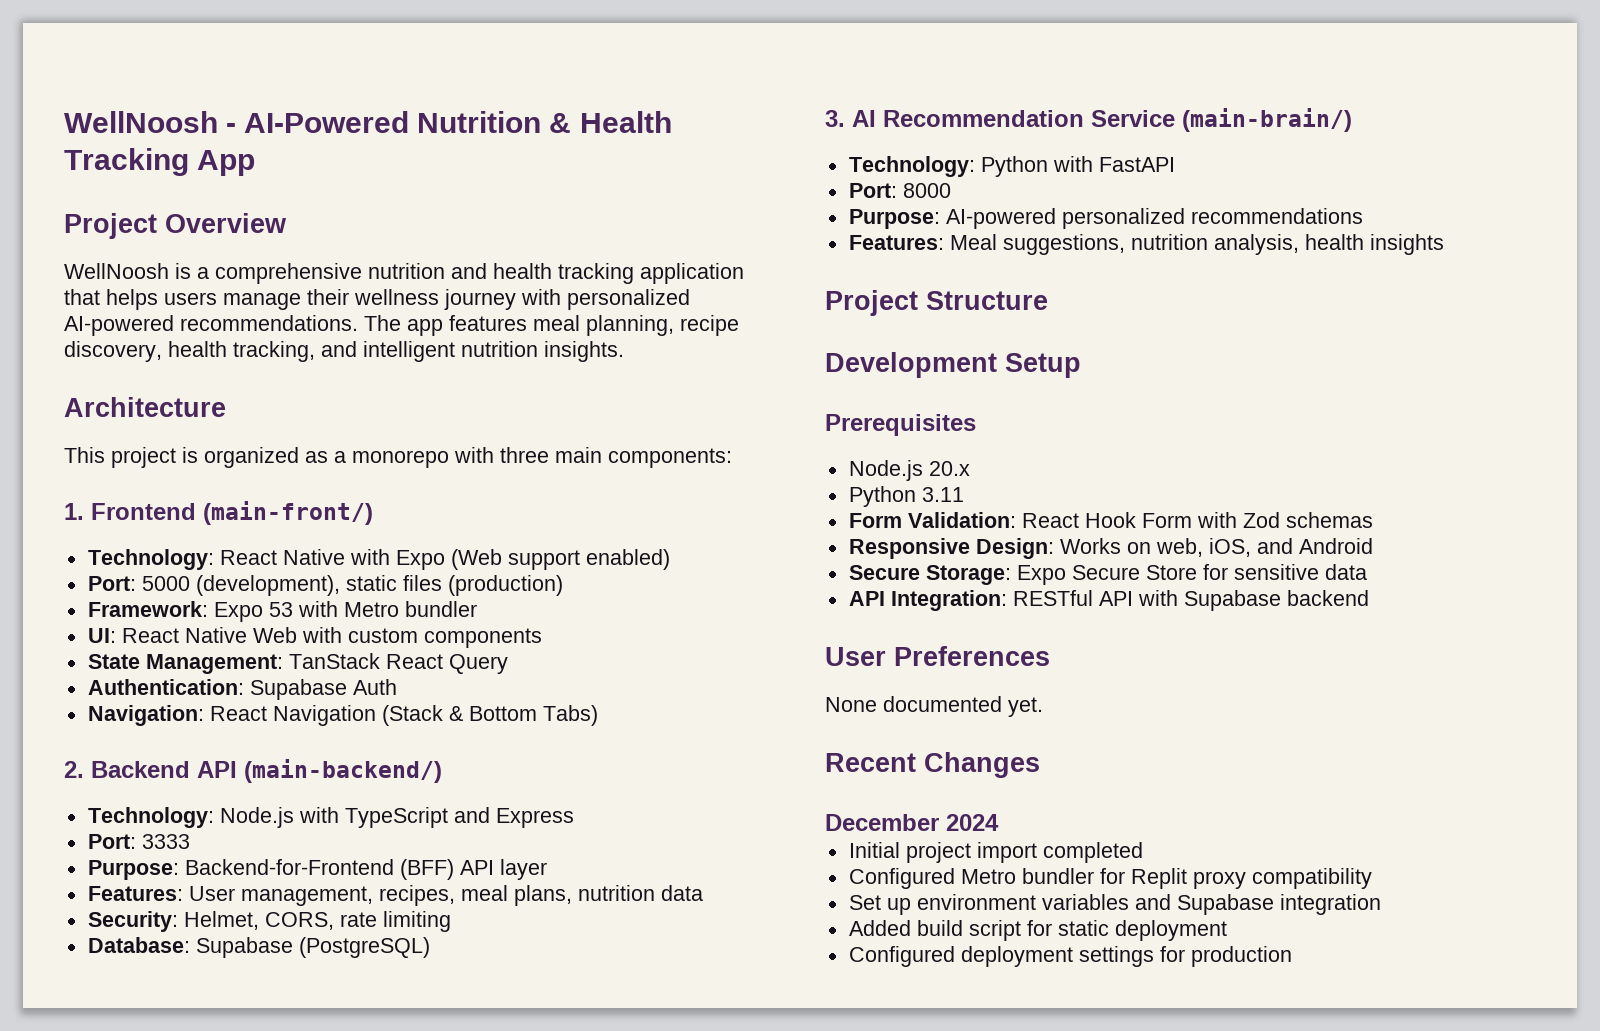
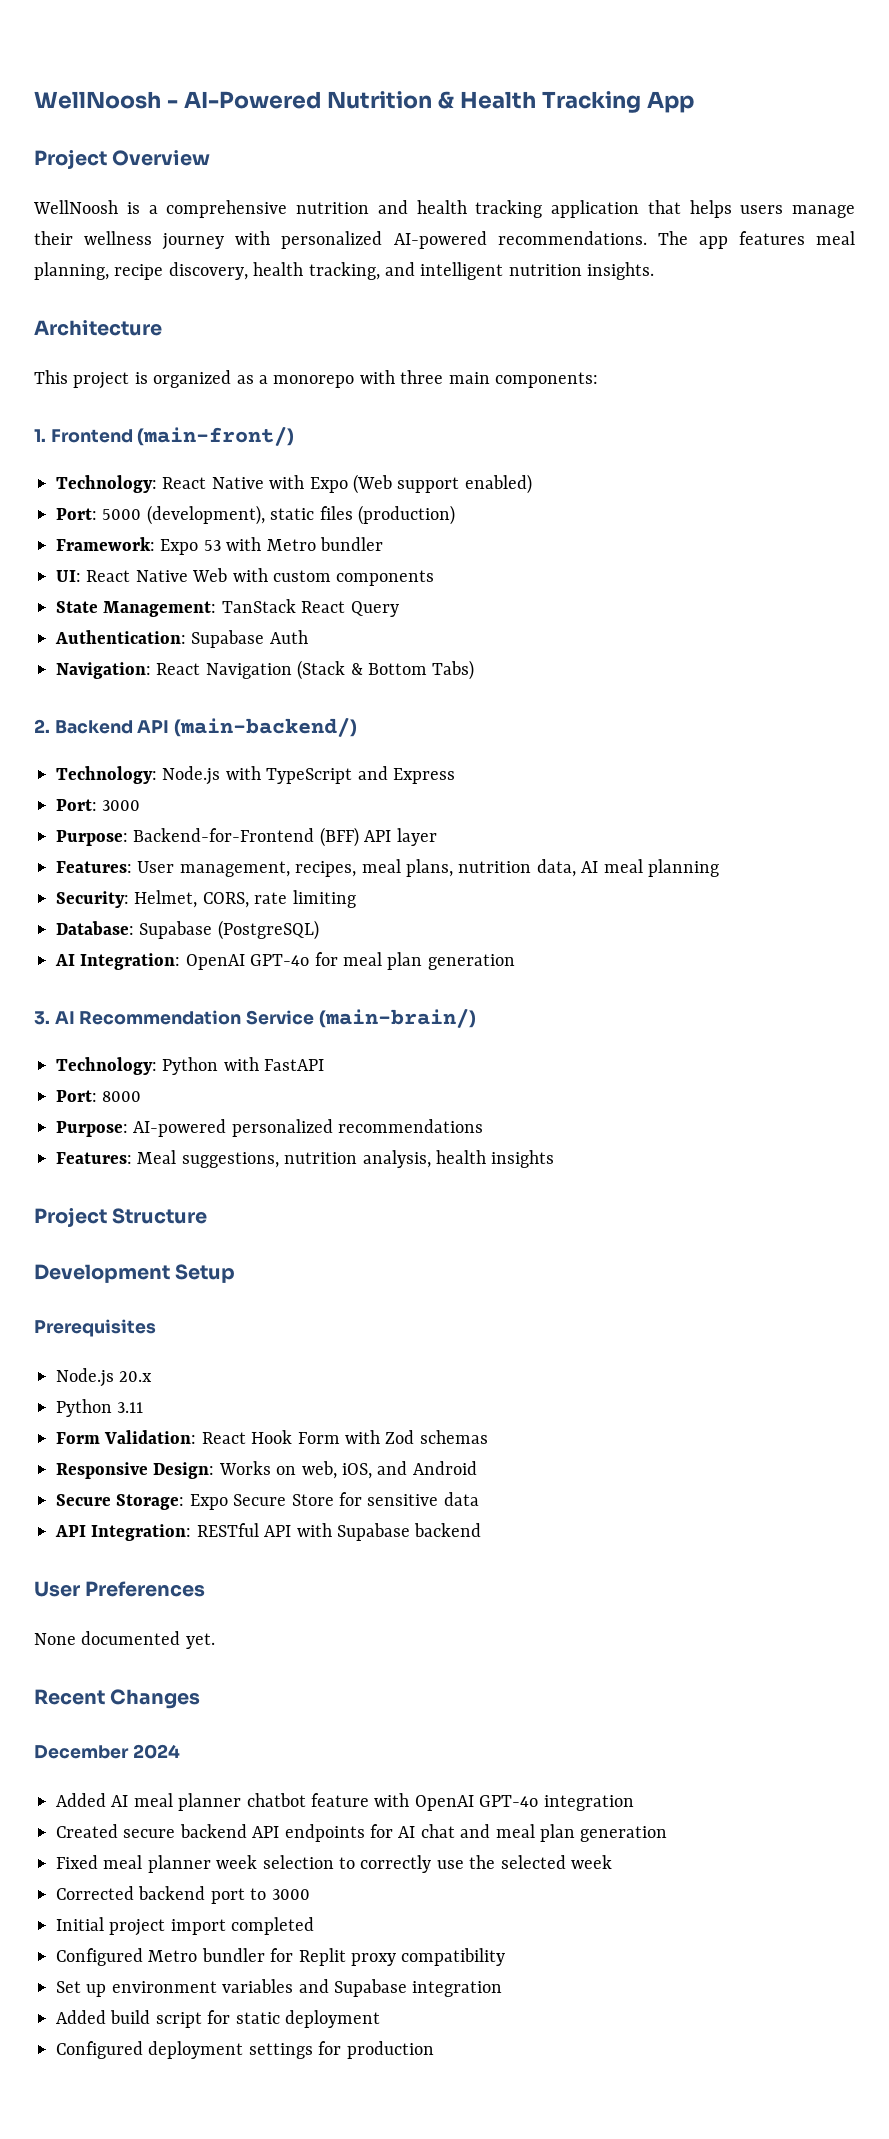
- Port: 3333
+ Port: 3000
- Features: User management, recipes, meal plans, nutrition data
+ Features: User management, recipes, meal plans, nutrition data, AI meal planning
+ AI Integration: OpenAI GPT-4o for meal plan generation
+ Added AI meal planner chatbot feature with OpenAI GPT-4o integration
+ Created secure backend API endpoints for AI chat and meal plan generation
+ Fixed meal planner week selection to correctly use the selected week
+ Corrected backend port to 3000

